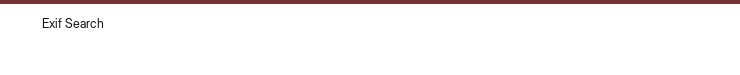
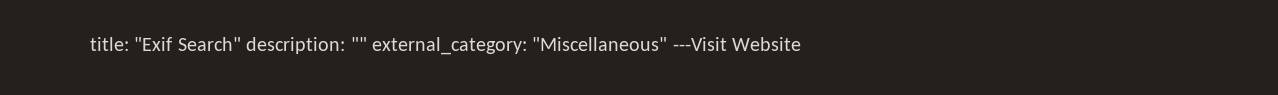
- Exif Search
+ title: "Exif Search" description: "" external_category: "Miscellaneous" ---Visit Website

